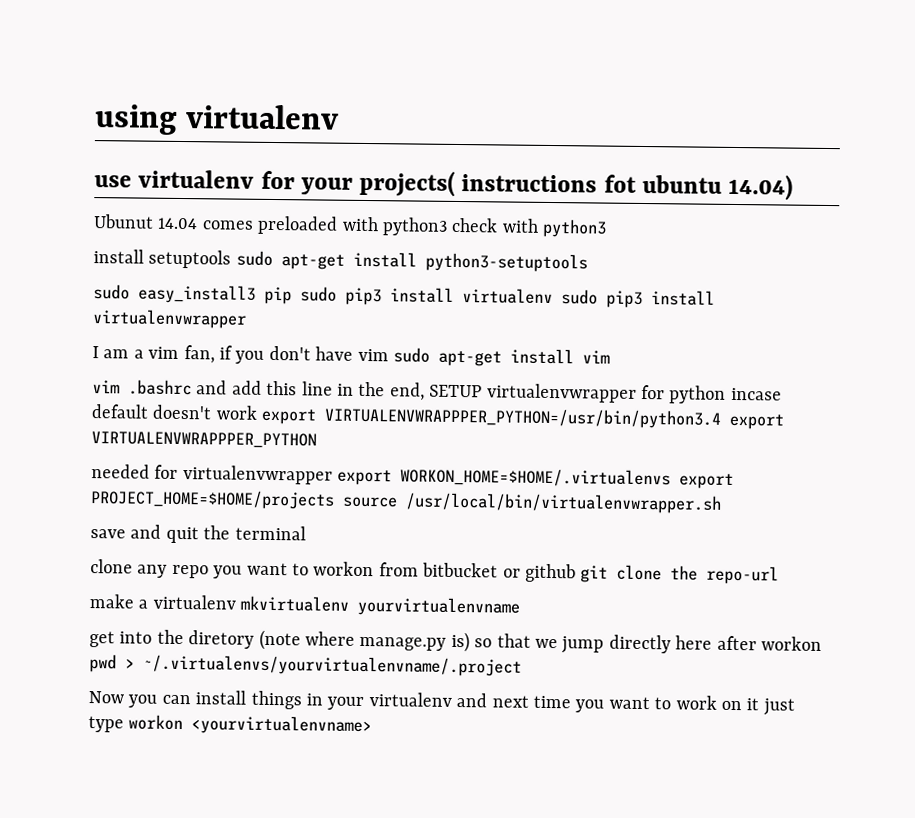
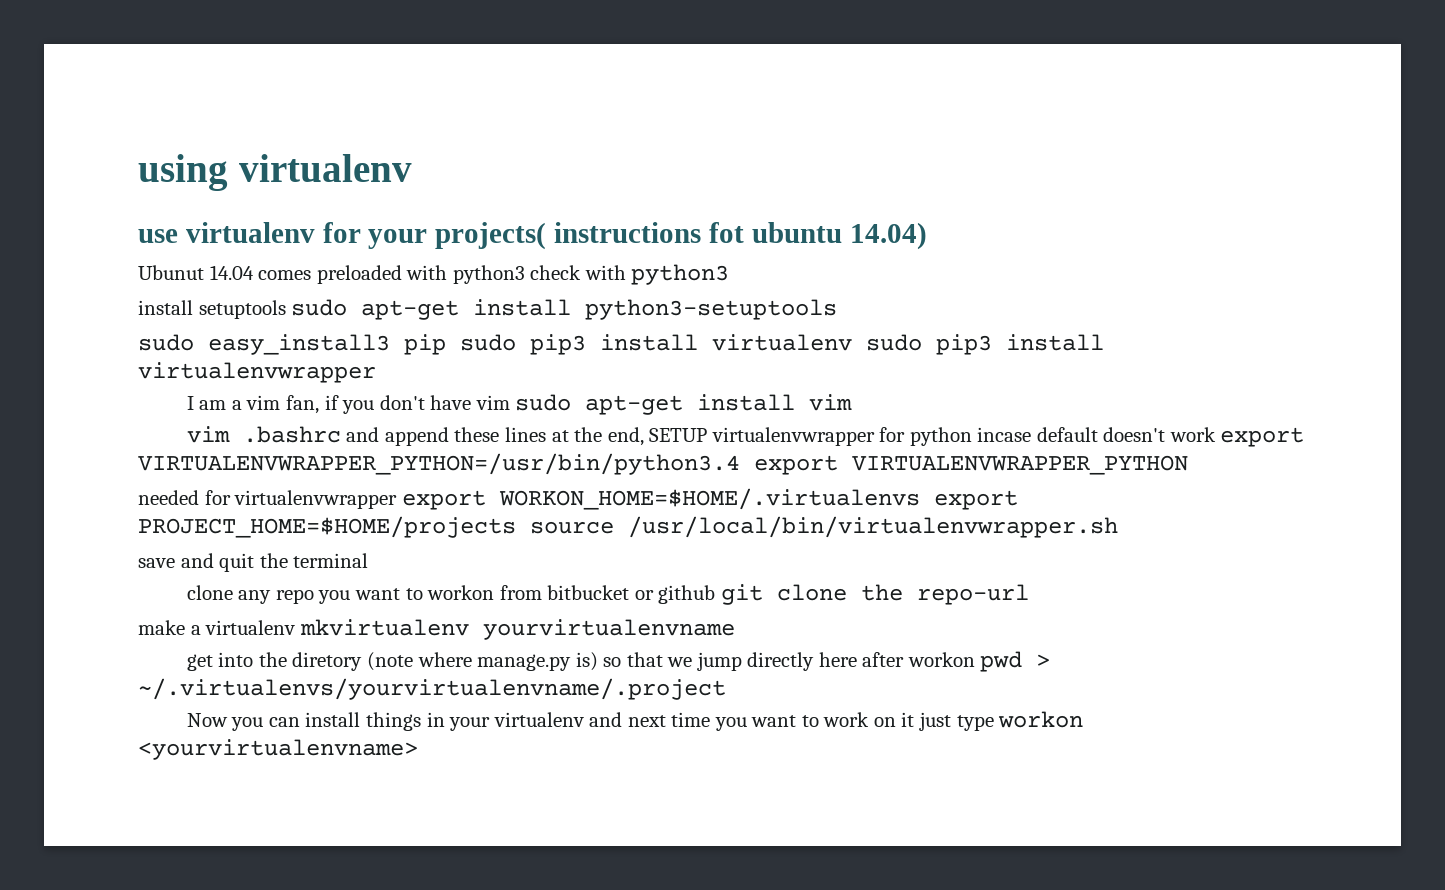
- vim .bashrc and add this line in the end, SETUP virtualenvwrapper for python incase default doesn't work export VIRTUALENVWRAPPPER_PYTHON=/usr/bin/python3.4 export VIRTUALENVWRAPPPER_PYTHON
+ vim .bashrc and append these lines at the end, SETUP virtualenvwrapper for python incase default doesn't work export VIRTUALENVWRAPPER_PYTHON=/usr/bin/python3.4 export VIRTUALENVWRAPPER_PYTHON

